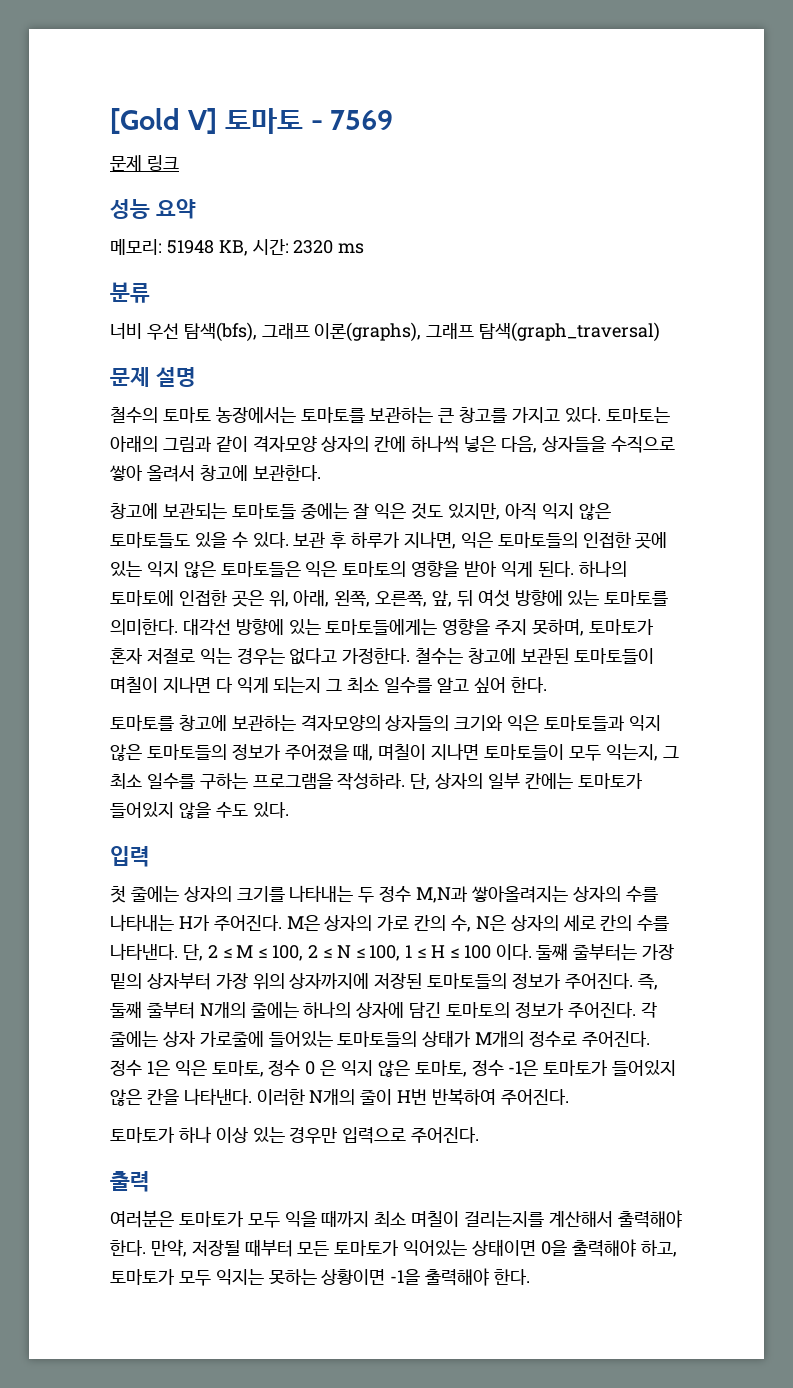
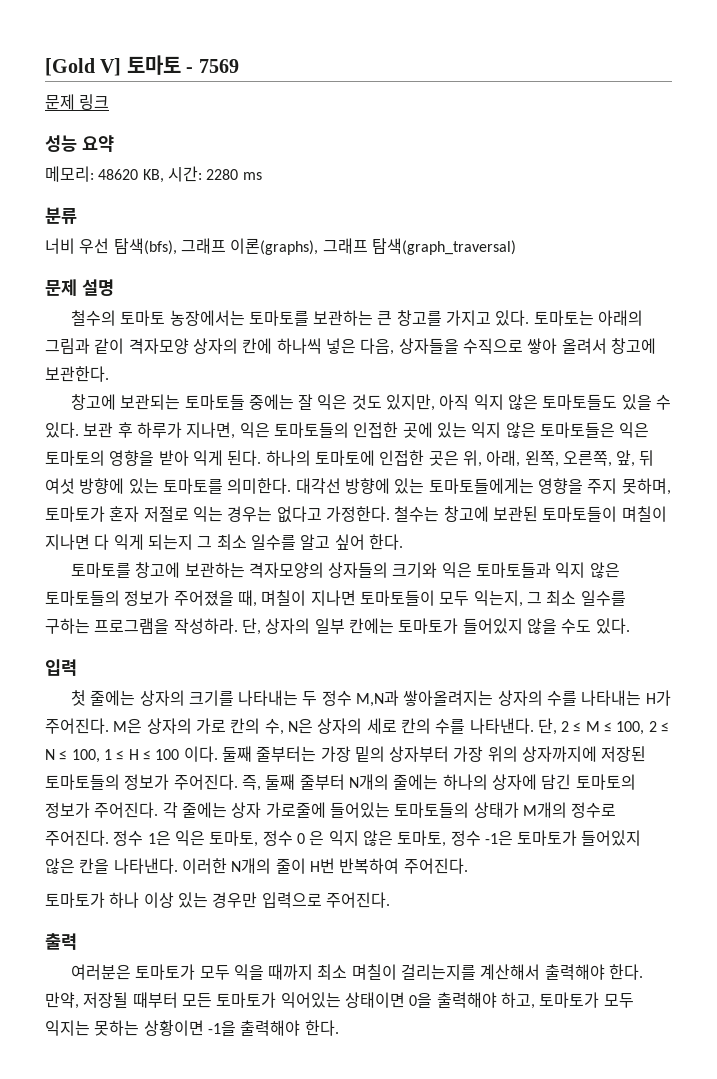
- 메모리: 51948 KB, 시간: 2320 ms
+ 메모리: 48620 KB, 시간: 2280 ms

